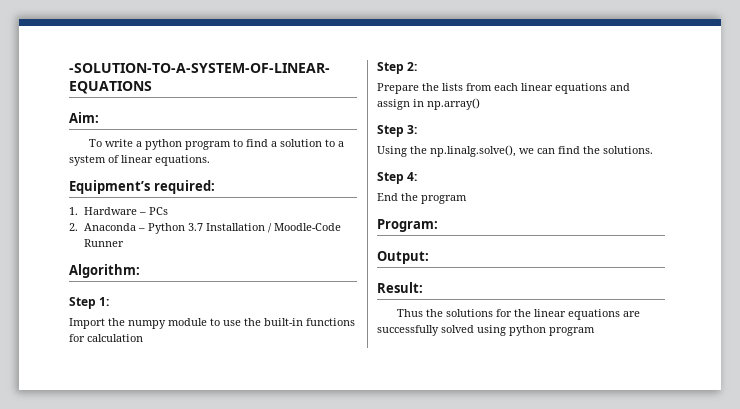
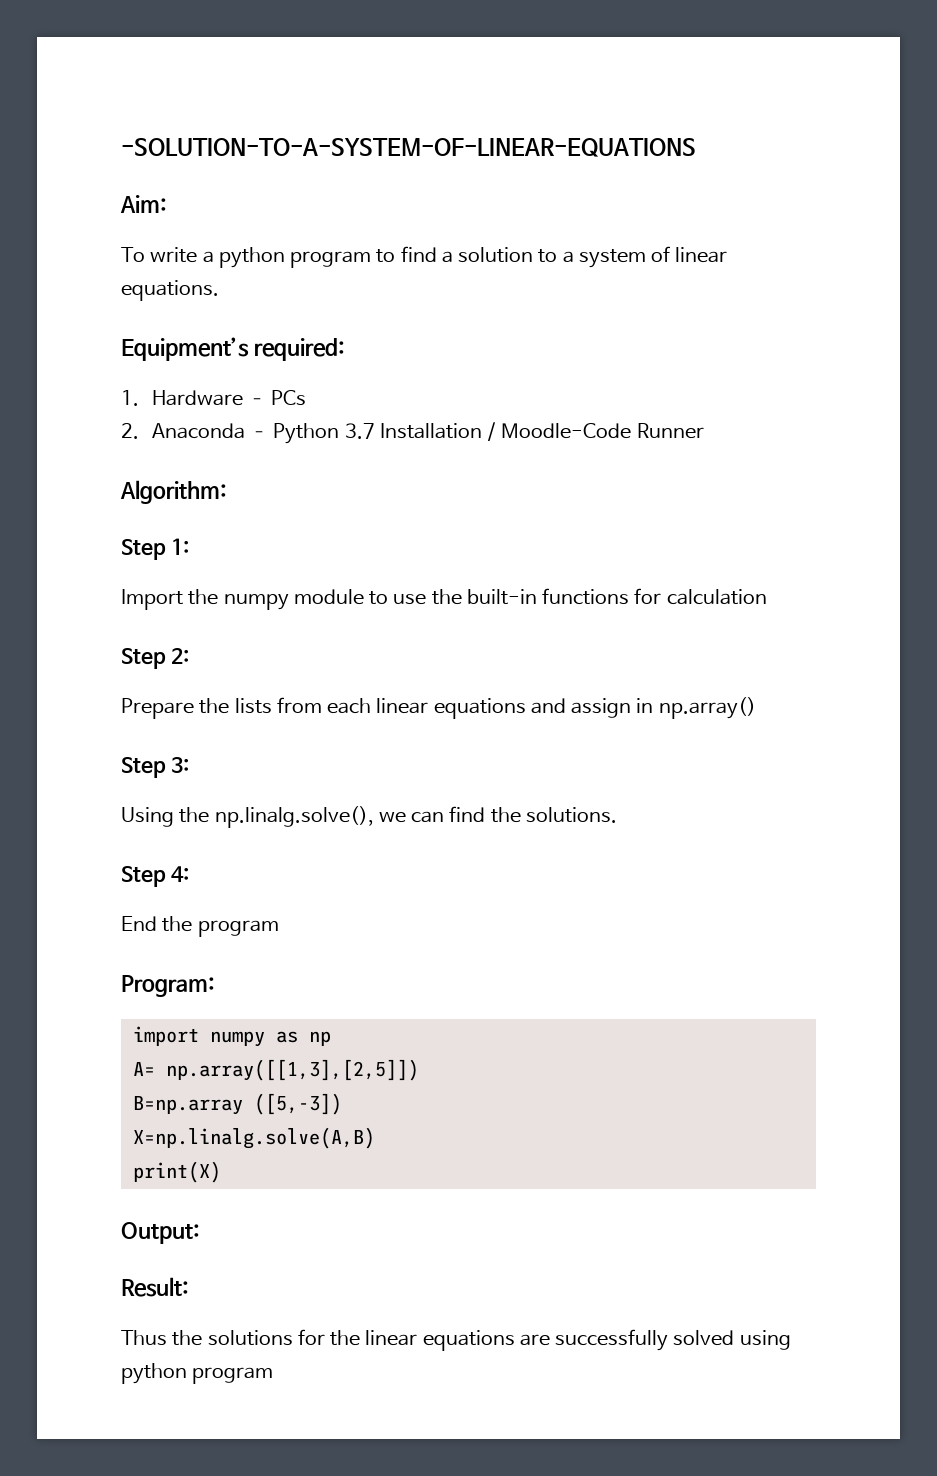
+ import numpy as np
+ A= np.array([[1,3],[2,5]])
+ B=np.array ([5,-3])
+ X=np.linalg.solve(A,B)
+ print(X)

